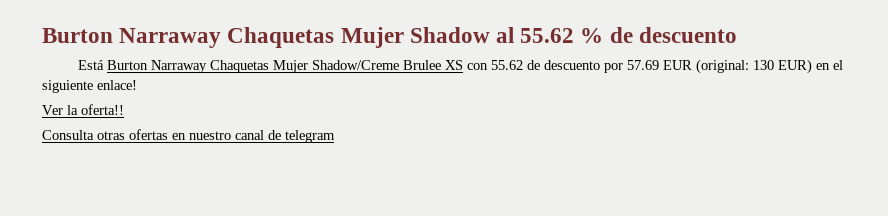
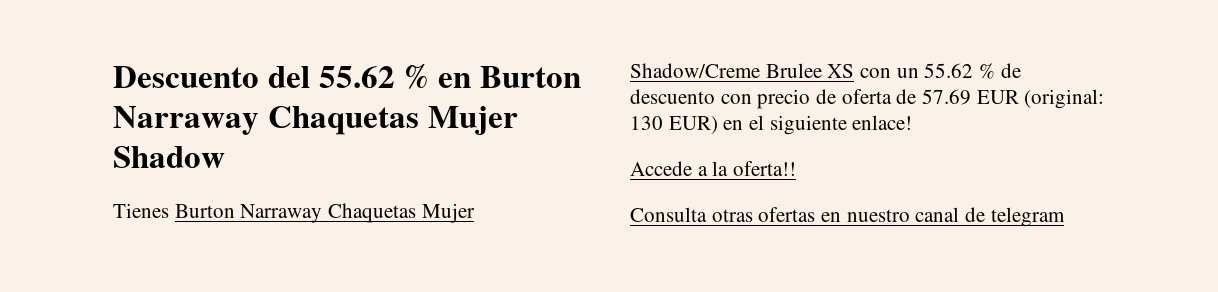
- Burton Narraway Chaquetas Mujer Shadow al 55.62 % de descuento
- Está Burton Narraway Chaquetas Mujer Shadow/Creme Brulee XS con 55.62 de descuento por 57.69 EUR (original: 130 EUR) en el siguiente enlace!
+ Descuento del 55.62 % en Burton Narraway Chaquetas Mujer Shadow
+ Tienes Burton Narraway Chaquetas Mujer Shadow/Creme Brulee XS con un 55.62 % de descuento con precio de oferta de 57.69 EUR (original: 130 EUR) en el siguiente enlace!
- Ver la oferta!!
+ Accede a la oferta!!

